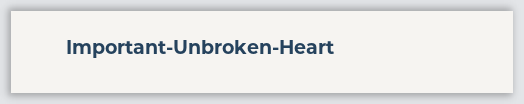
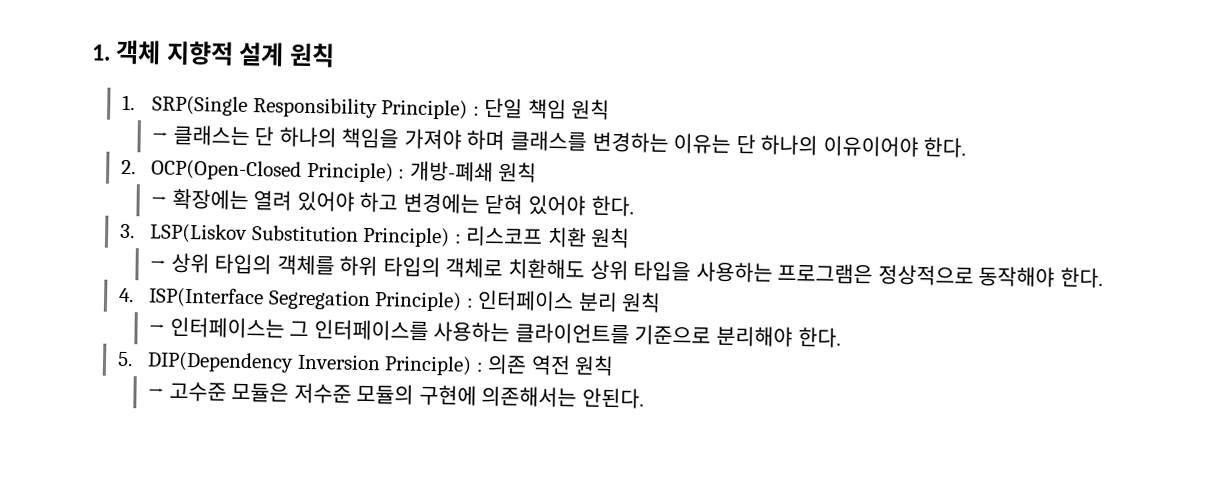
- Important-Unbroken-Heart
+ 1. 객체 지향적 설계 원칙
+ 1. SRP(Single Responsibility Principle) : 단일 책임 원칙
+ → 클래스는 단 하나의 책임을 가져야 하며 클래스를 변경하는 이유는 단 하나의 이유이어야 한다.
+ 2. OCP(Open-Closed Principle) : 개방-폐쇄 원칙
+ → 확장에는 열려 있어야 하고 변경에는 닫혀 있어야 한다.
+ 3. LSP(Liskov Substitution Principle) : 리스코프 치환 원칙
+ → 상위 타입의 객체를 하위 타입의 객체로 치환해도 상위 타입을 사용하는 프로그램은 정상적으로 동작해야 한다.
+ 4. ISP(Interface Segregation Principle) : 인터페이스 분리 원칙
+ → 인터페이스는 그 인터페이스를 사용하는 클라이언트를 기준으로 분리해야 한다.
+ 5. DIP(Dependency Inversion Principle) : 의존 역전 원칙
+ → 고수준 모듈은 저수준 모듈의 구현에 의존해서는 안된다.

